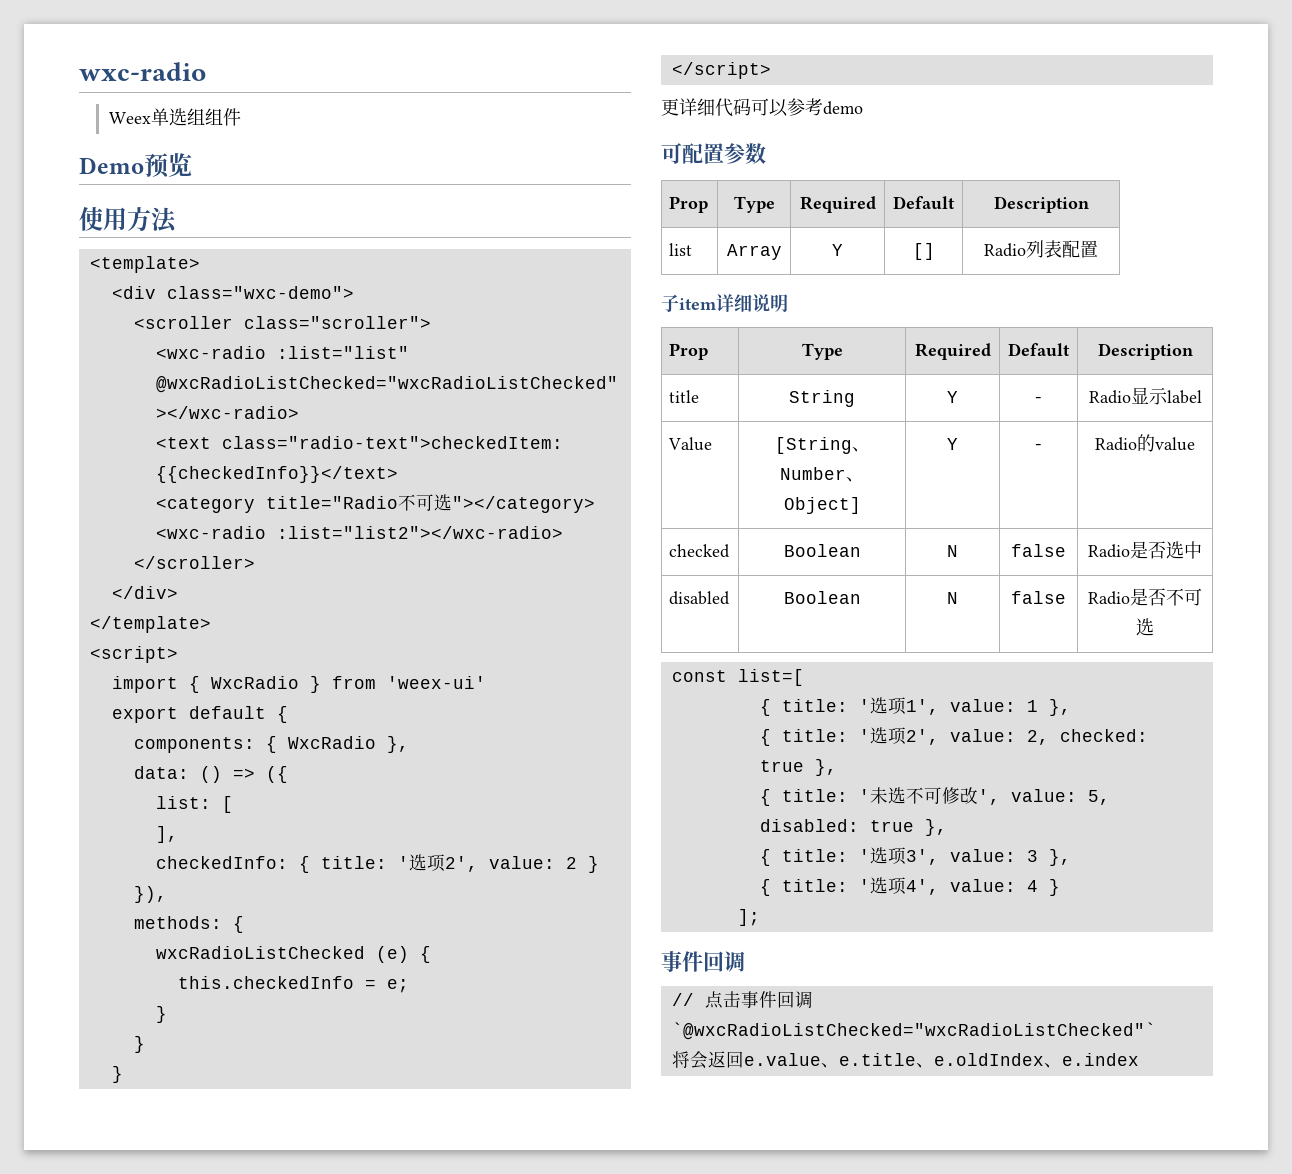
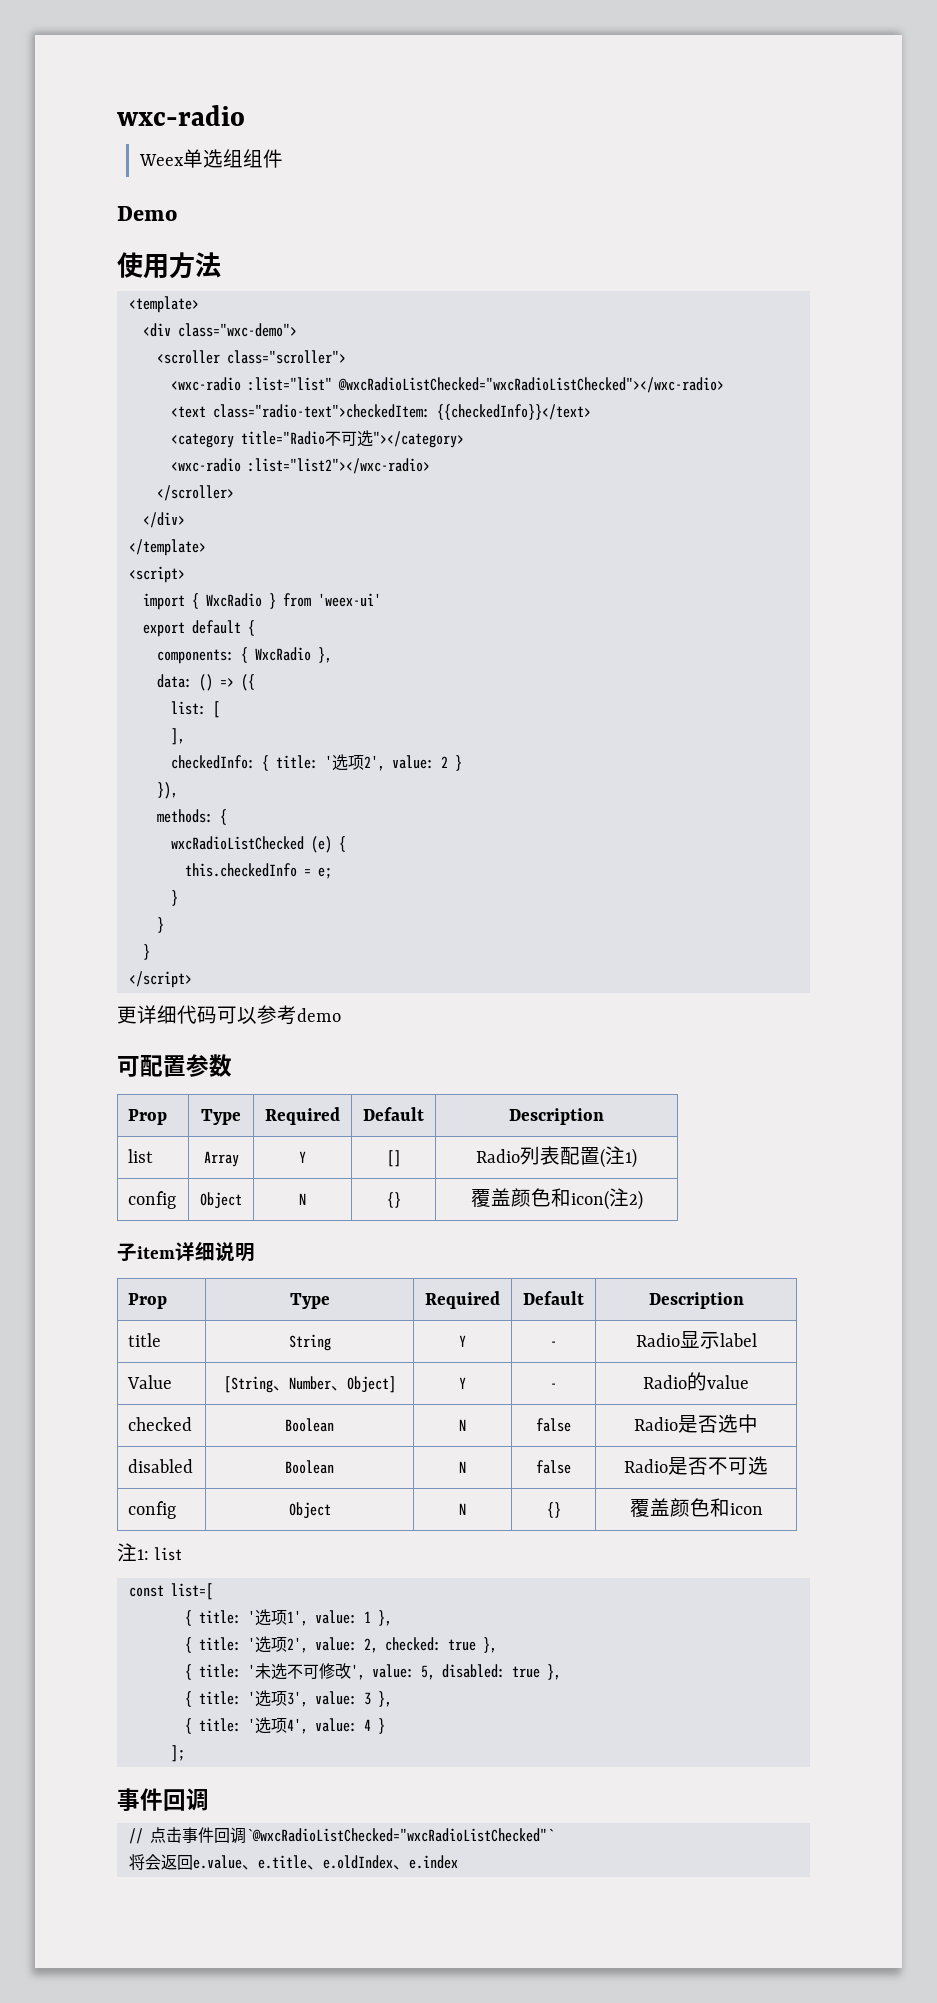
- Demo预览
+ Demo
- list | Array | Y | [] | Radio列表配置
+ list | Array | Y | [] | Radio列表配置(注1)
+ config | Object | N | {} | 覆盖颜色和icon(注2)
+ config | Object | N | {} | 覆盖颜色和icon
+ 注1: list

